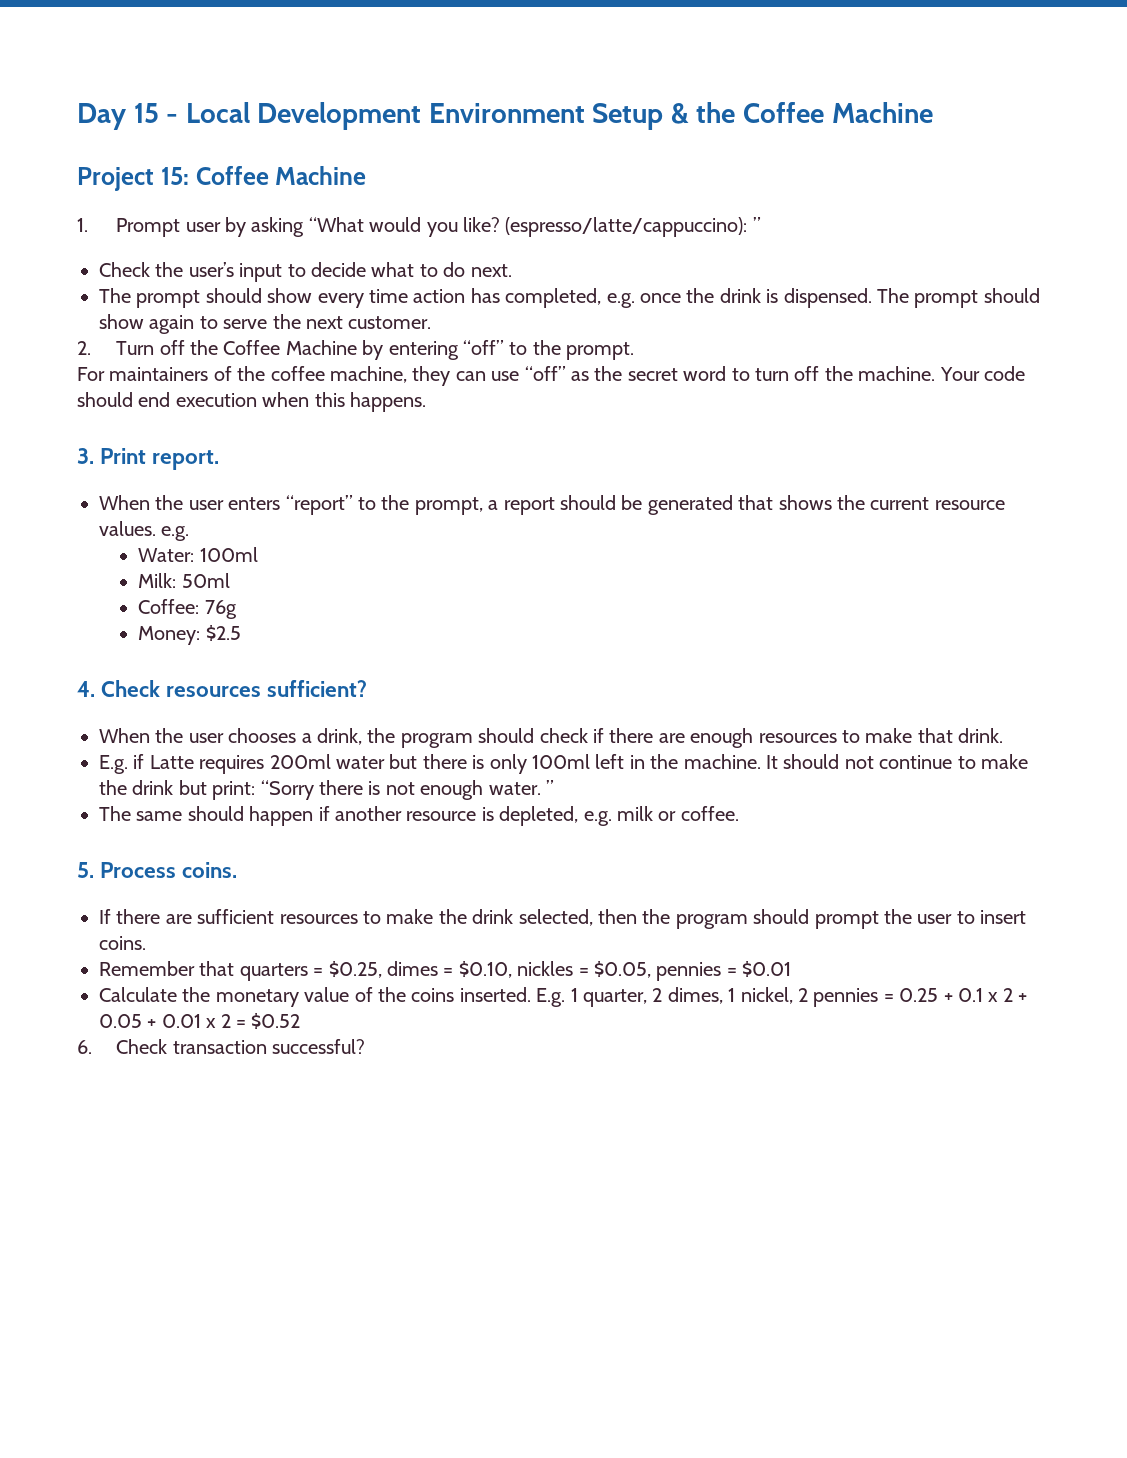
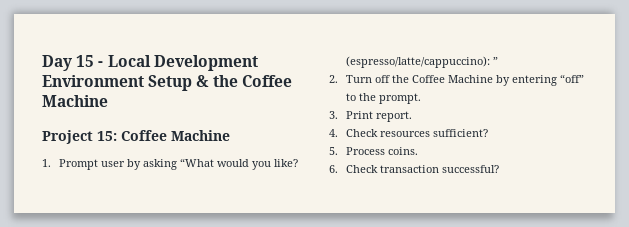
- Check the user’s input to decide what to do next.
- The prompt should show every time action has completed, e.g. once the drink is dispensed. The prompt should show again to serve the next customer.
- For maintainers of the coffee machine, they can use “off” as the secret word to turn off the machine. Your code should end execution when this happens.
  3. Print report.
- When the user enters “report” to the prompt, a report should be generated that shows the current resource values. e.g.
- Water: 100ml
- Milk: 50ml
- Coffee: 76g
- Money: $2.5
  4. Check resources sufficient?
- When the user chooses a drink, the program should check if there are enough resources to make that drink.
- E.g. if Latte requires 200ml water but there is only 100ml left in the machine. It should not continue to make the drink but print: “Sorry there is not enough water. ”
- The same should happen if another resource is depleted, e.g. milk or coffee.
  5. Process coins.
- If there are sufficient resources to make the drink selected, then the program should prompt the user to insert coins.
- Remember that quarters = $0.25, dimes = $0.10, nickles = $0.05, pennies = $0.01
- Calculate the monetary value of the coins inserted. E.g. 1 quarter, 2 dimes, 1 nickel, 2 pennies = 0.25 + 0.1 x 2 + 0.05 + 0.01 x 2 = $0.52

